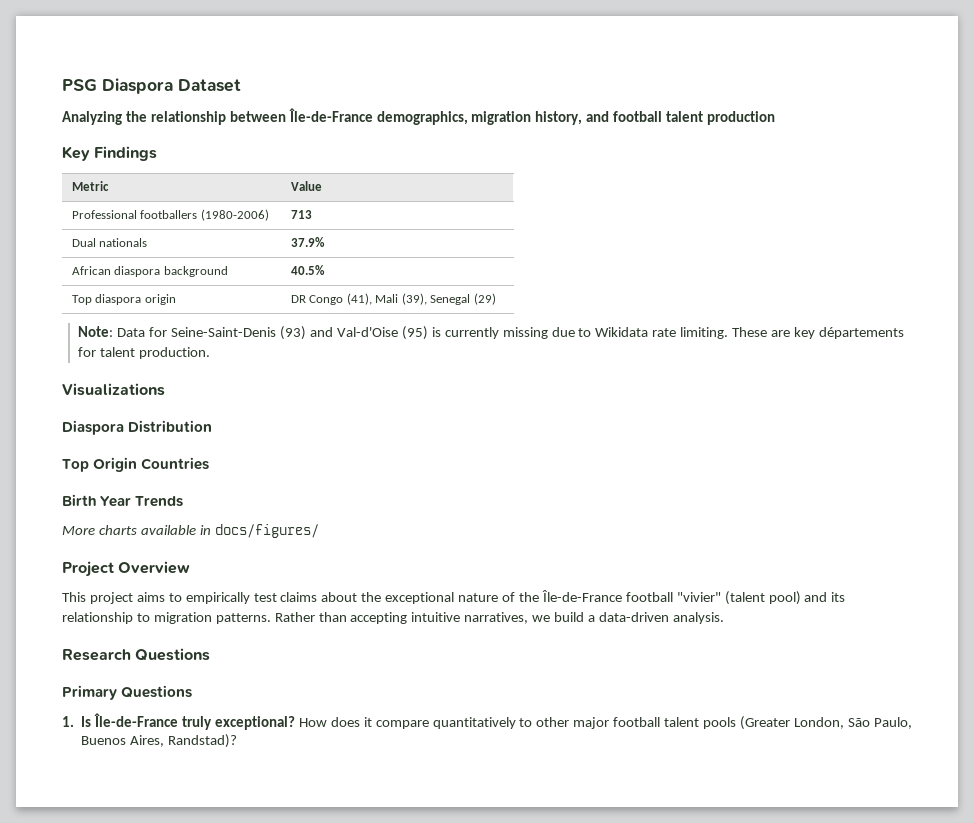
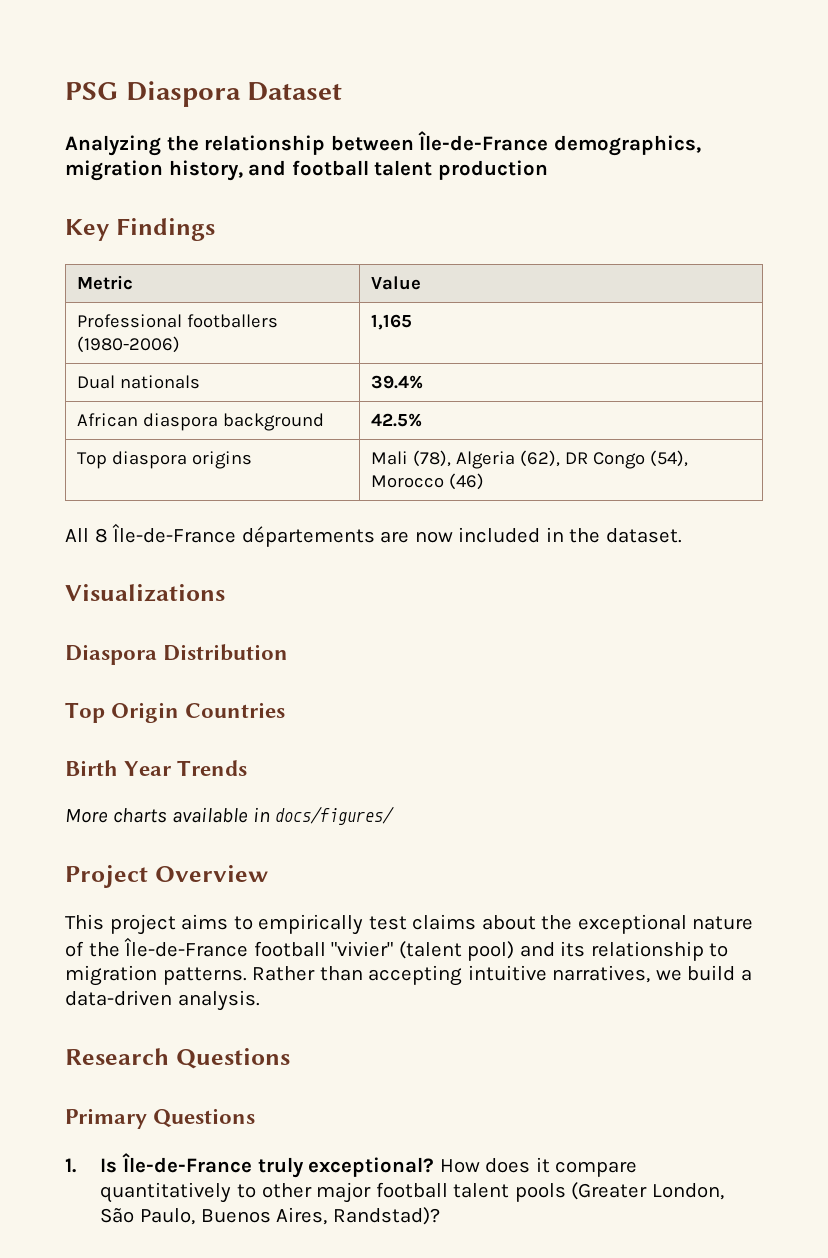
- Professional footballers (1980-2006) | 713
+ Professional footballers (1980-2006) | 1,165
- Dual nationals | 37.9%
+ Dual nationals | 39.4%
- African diaspora background | 40.5%
+ African diaspora background | 42.5%
- Top diaspora origin | DR Congo (41), Mali (39), Senegal (29)
- Note: Data for Seine-Saint-Denis (93) and Val-d'Oise (95) is currently missing due to Wikidata rate limiting. These are key départements for talent production.
+ Top diaspora origins | Mali (78), Algeria (62), DR Congo (54), Morocco (46)
+ All 8 Île-de-France départements are now included in the dataset.

